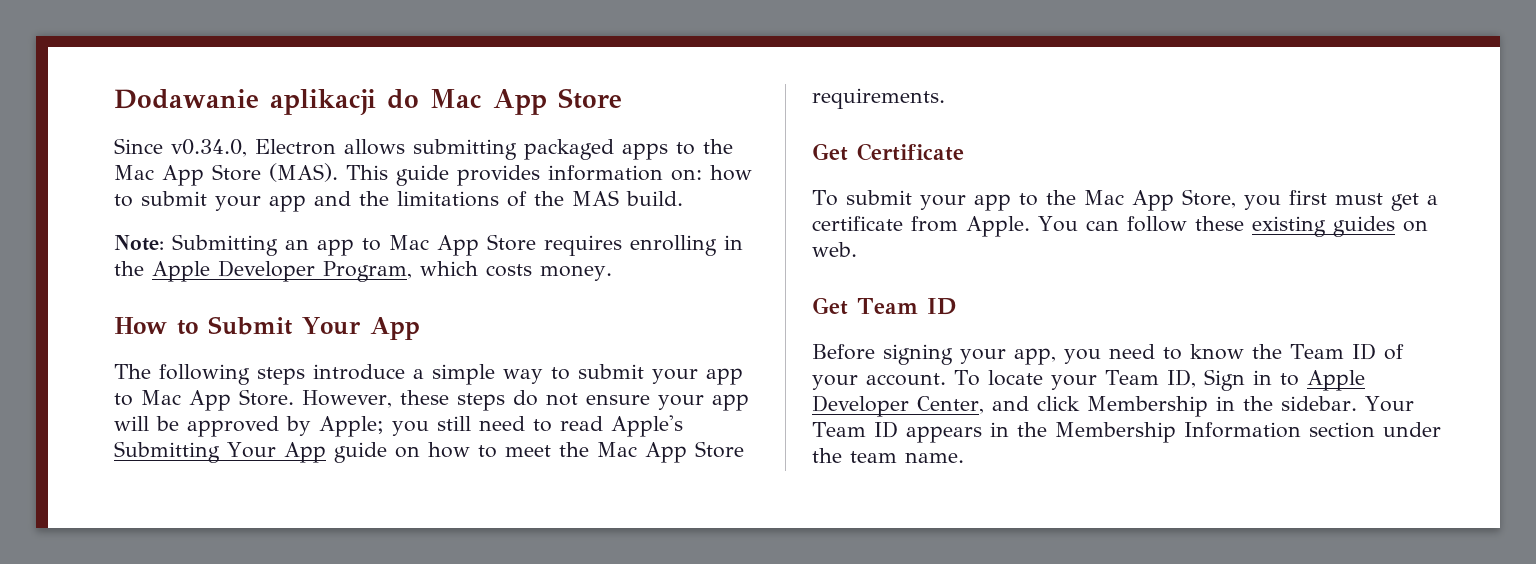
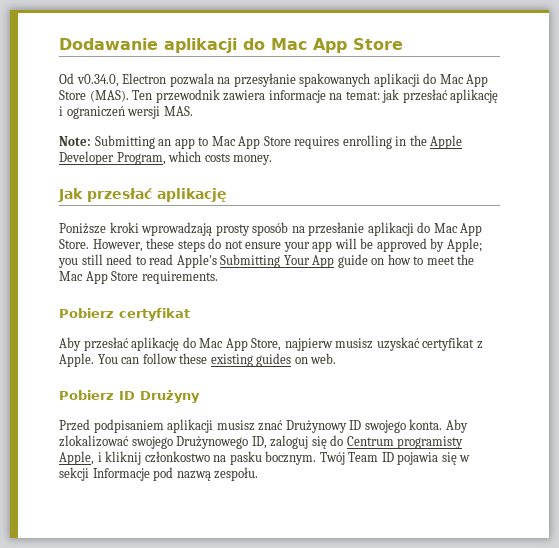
- Since v0.34.0, Electron allows submitting packaged apps to the Mac App Store (MAS). This guide provides information on: how to submit your app and the limitations of the MAS build.
+ Od v0.34.0, Electron pozwala na przesyłanie spakowanych aplikacji do Mac App Store (MAS). Ten przewodnik zawiera informacje na temat: jak przesłać aplikację i ograniczeń wersji MAS.
- How to Submit Your App
- The following steps introduce a simple way to submit your app to Mac App Store.
+ Jak przesłać aplikację
+ Poniższe kroki wprowadzają prosty sposób na przesłanie aplikacji do Mac App Store.
- Get Certificate
- To submit your app to the Mac App Store, you first must get a certificate from Apple.
+ Pobierz certyfikat
+ Aby przesłać aplikację do Mac App Store, najpierw musisz uzyskać certyfikat z Apple.
- Get Team ID
- Before signing your app, you need to know the Team ID of your account. To locate your Team ID, Sign in to Apple Developer Center, and click Membership in the sidebar. Your Team ID appears in the Membership Information section under the team name.
+ Pobierz ID Drużyny
+ Przed podpisaniem aplikacji musisz znać Drużynowy ID swojego konta. Aby zlokalizować swojego Drużynowego ID, zaloguj się do Centrum programisty Apple, i kliknij członkostwo na pasku bocznym. Twój Team ID pojawia się w sekcji Informacje pod nazwą zespołu.

